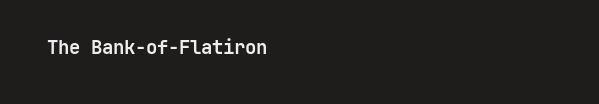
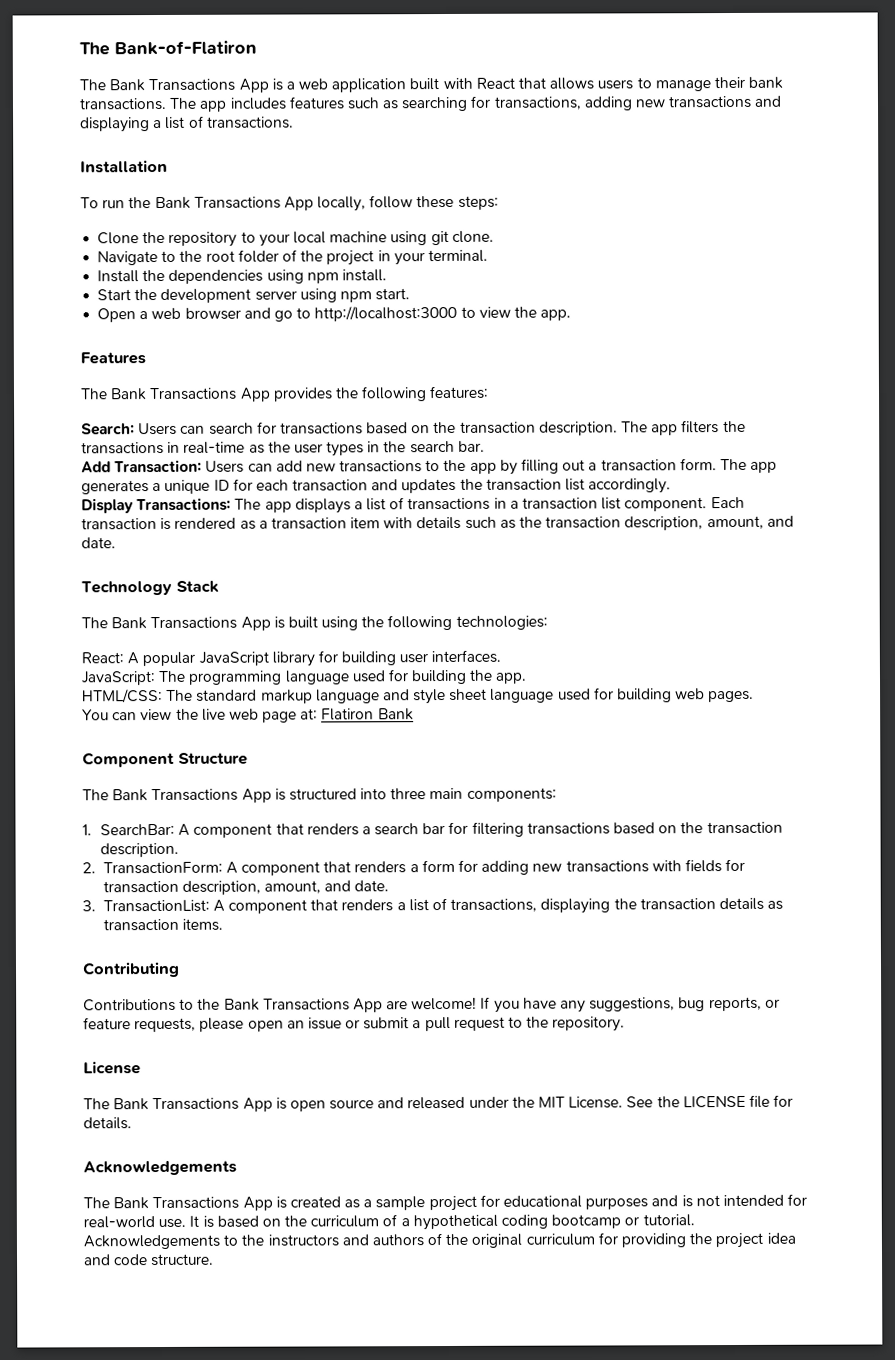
+ The Bank Transactions App is a web application built with React that allows users to manage their bank transactions. The app includes features such as searching for transactions, adding new transactions and displaying a list of transactions.
+ Installation
+ To run the Bank Transactions App locally, follow these steps:
+ Clone the repository to your local machine using git clone.
+ Navigate to the root folder of the project in your terminal.
+ Install the dependencies using npm install.
+ Start the development server using npm start.
+ Open a web browser and go to http://localhost:3000 to view the app.
+ Features
+ The Bank Transactions App provides the following features:
+ Search: Users can search for transactions based on the transaction description. The app filters the transactions in real-time as the user types in the search bar.
+ Add Transaction: Users can add new transactions to the app by filling out a transaction form. The app generates a unique ID for each transaction and updates the transaction list accordingly.
+ Display Transactions: The app displays a list of transactions in a transaction list component. Each transaction is rendered as a transaction item with details such as the transaction description, amount, and date.
+ Technology Stack
+ The Bank Transactions App is built using the following technologies:
+ React: A popular JavaScript library for building user interfaces.
+ JavaScript: The programming language used for building the app.
+ HTML/CSS: The standard markup language and style sheet language used for building web pages.
+ You can view the live web page at: Flatiron Bank
+ Component Structure
+ The Bank Transactions App is structured into three main components:
+ 1. SearchBar: A component that renders a search bar for filtering transactions based on the transaction description.
+ 2. TransactionForm: A component that renders a form for adding new transactions with fields for transaction description, amount, and date.
+ 3. TransactionList: A component that renders a list of transactions, displaying the transaction details as transaction items.
+ Contributing
+ Contributions to the Bank Transactions App are welcome! If you have any suggestions, bug reports, or feature requests, please open an issue or submit a pull request to the repository.
+ License
+ The Bank Transactions App is open source and released under the MIT License. See the LICENSE file for details.
+ Acknowledgements
+ The Bank Transactions App is created as a sample project for educational purposes and is not intended for real-world use. It is based on the curriculum of a hypothetical coding bootcamp or tutorial. Acknowledgements to the instructors and authors of the original curriculum for providing the project idea and code structure.

